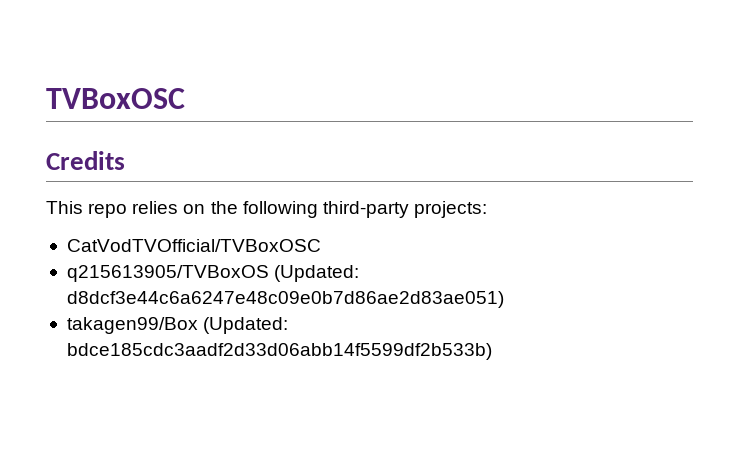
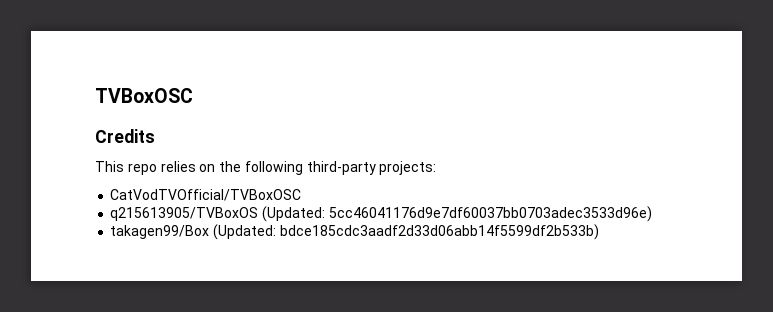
- q215613905/TVBoxOS (Updated: d8dcf3e44c6a6247e48c09e0b7d86ae2d83ae051)
+ q215613905/TVBoxOS (Updated: 5cc46041176d9e7df60037bb0703adec3533d96e)

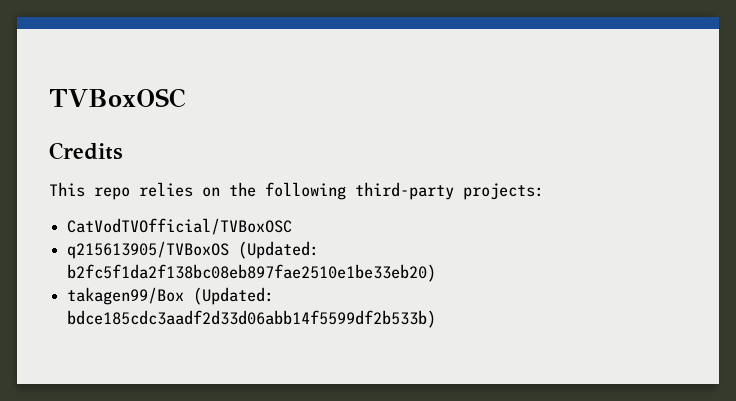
- q215613905/TVBoxOS (Updated: 5cc46041176d9e7df60037bb0703adec3533d96e)
+ q215613905/TVBoxOS (Updated: b2fc5f1da2f138bc08eb897fae2510e1be33eb20)

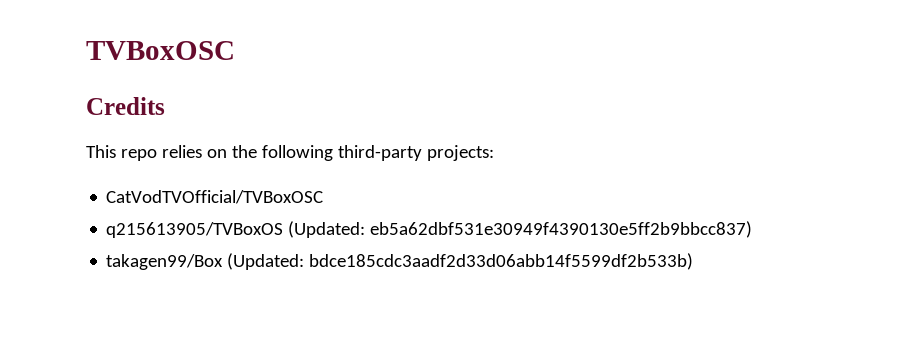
- q215613905/TVBoxOS (Updated: b2fc5f1da2f138bc08eb897fae2510e1be33eb20)
+ q215613905/TVBoxOS (Updated: eb5a62dbf531e30949f4390130e5ff2b9bbcc837)

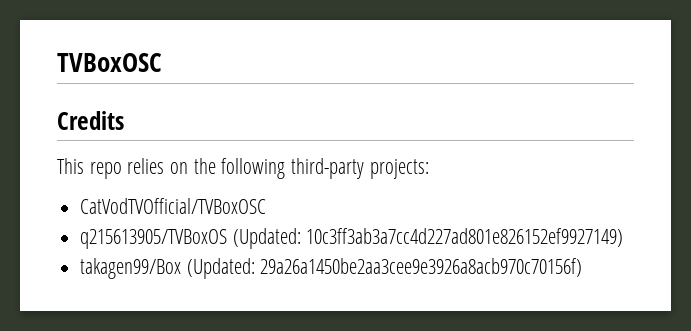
- q215613905/TVBoxOS (Updated: eb5a62dbf531e30949f4390130e5ff2b9bbcc837)
+ q215613905/TVBoxOS (Updated: 10c3ff3ab3a7cc4d227ad801e826152ef9927149)
- takagen99/Box (Updated: bdce185cdc3aadf2d33d06abb14f5599df2b533b)
+ takagen99/Box (Updated: 29a26a1450be2aa3cee9e3926a8acb970c70156f)

